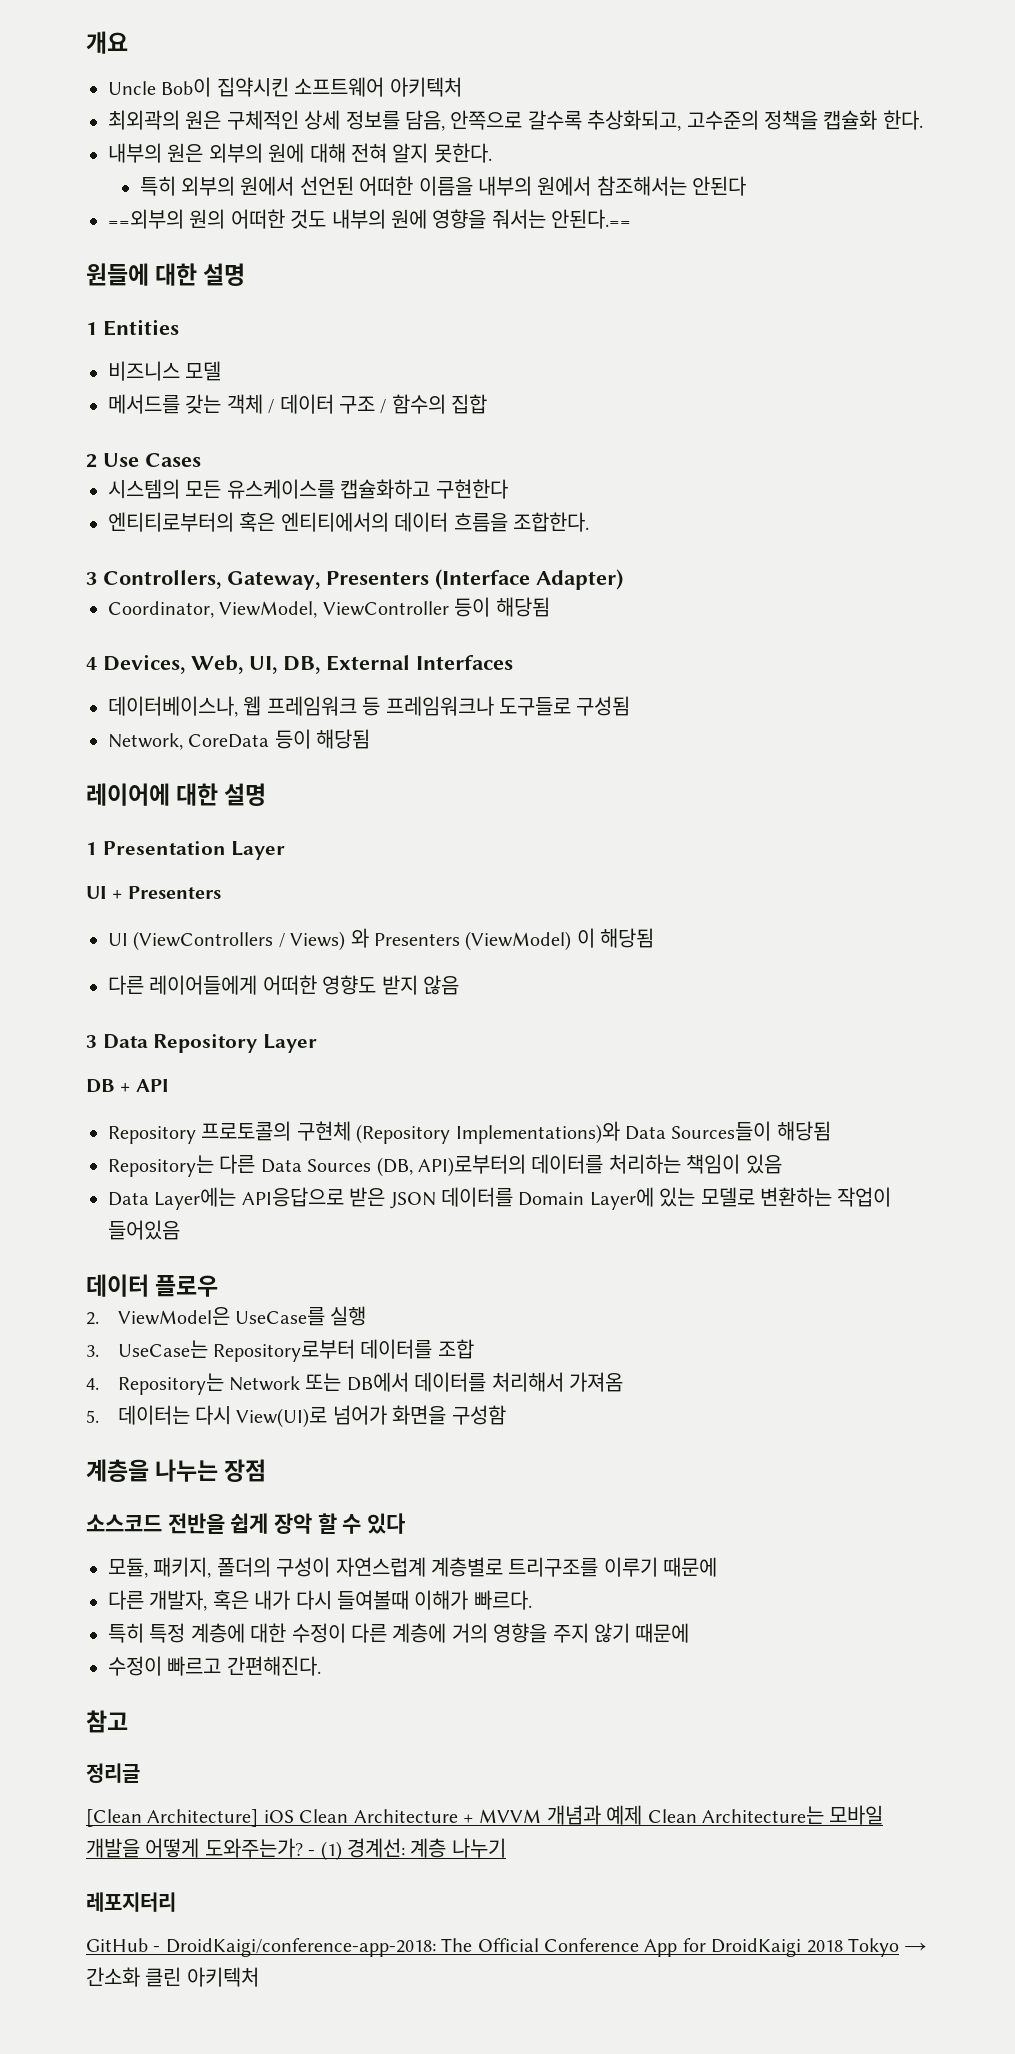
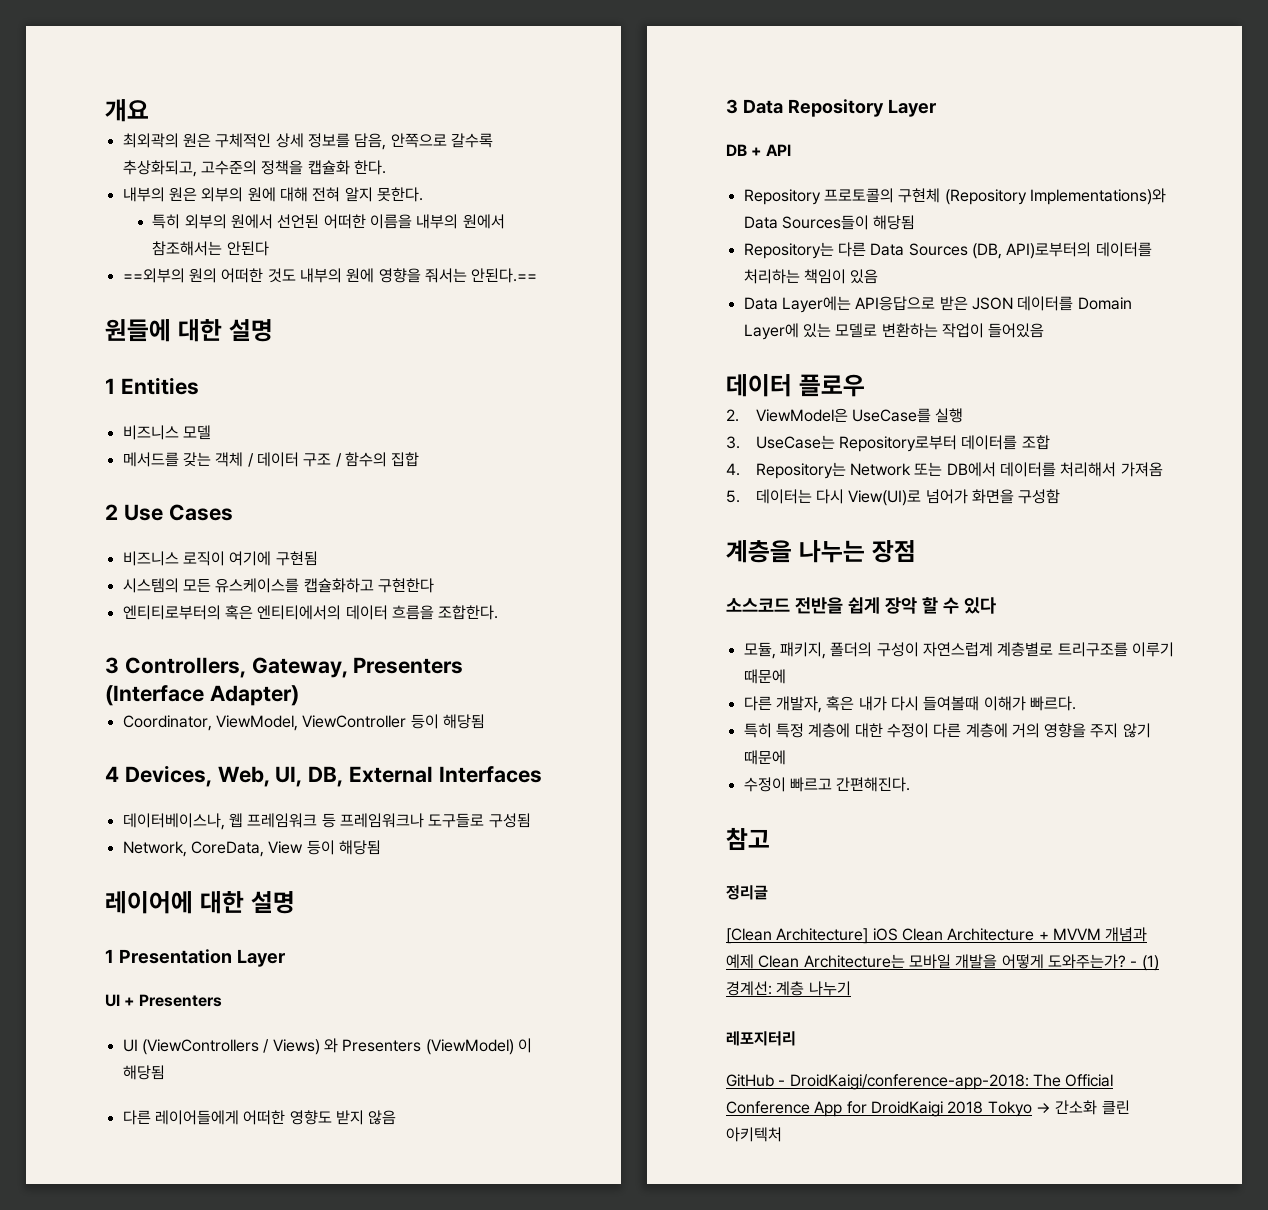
- Uncle Bob이 집약시킨 소프트웨어 아키텍처
+ 비즈니스 로직이 여기에 구현됨
- Network, CoreData 등이 해당됨
+ Network, CoreData, View 등이 해당됨

